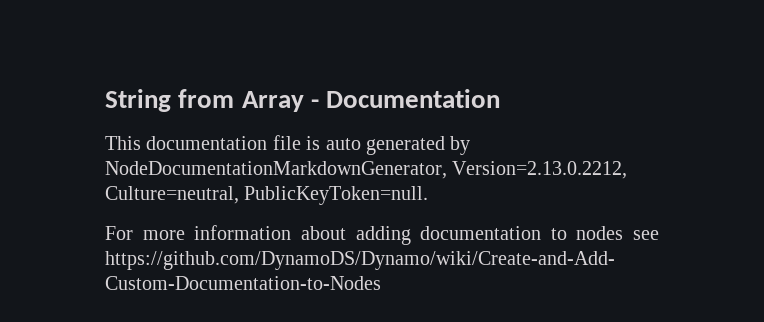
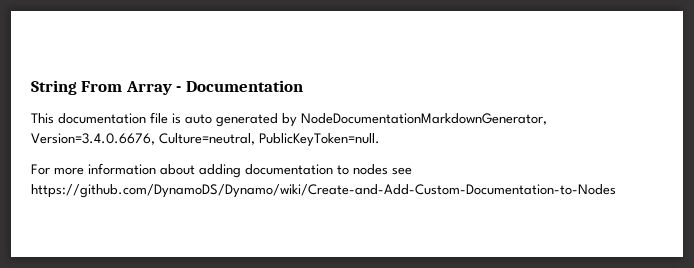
- String from Array - Documentation
+ String From Array - Documentation
- This documentation file is auto generated by NodeDocumentationMarkdownGenerator, Version=2.13.0.2212, Culture=neutral, PublicKeyToken=null.
+ This documentation file is auto generated by NodeDocumentationMarkdownGenerator, Version=3.4.0.6676, Culture=neutral, PublicKeyToken=null.

